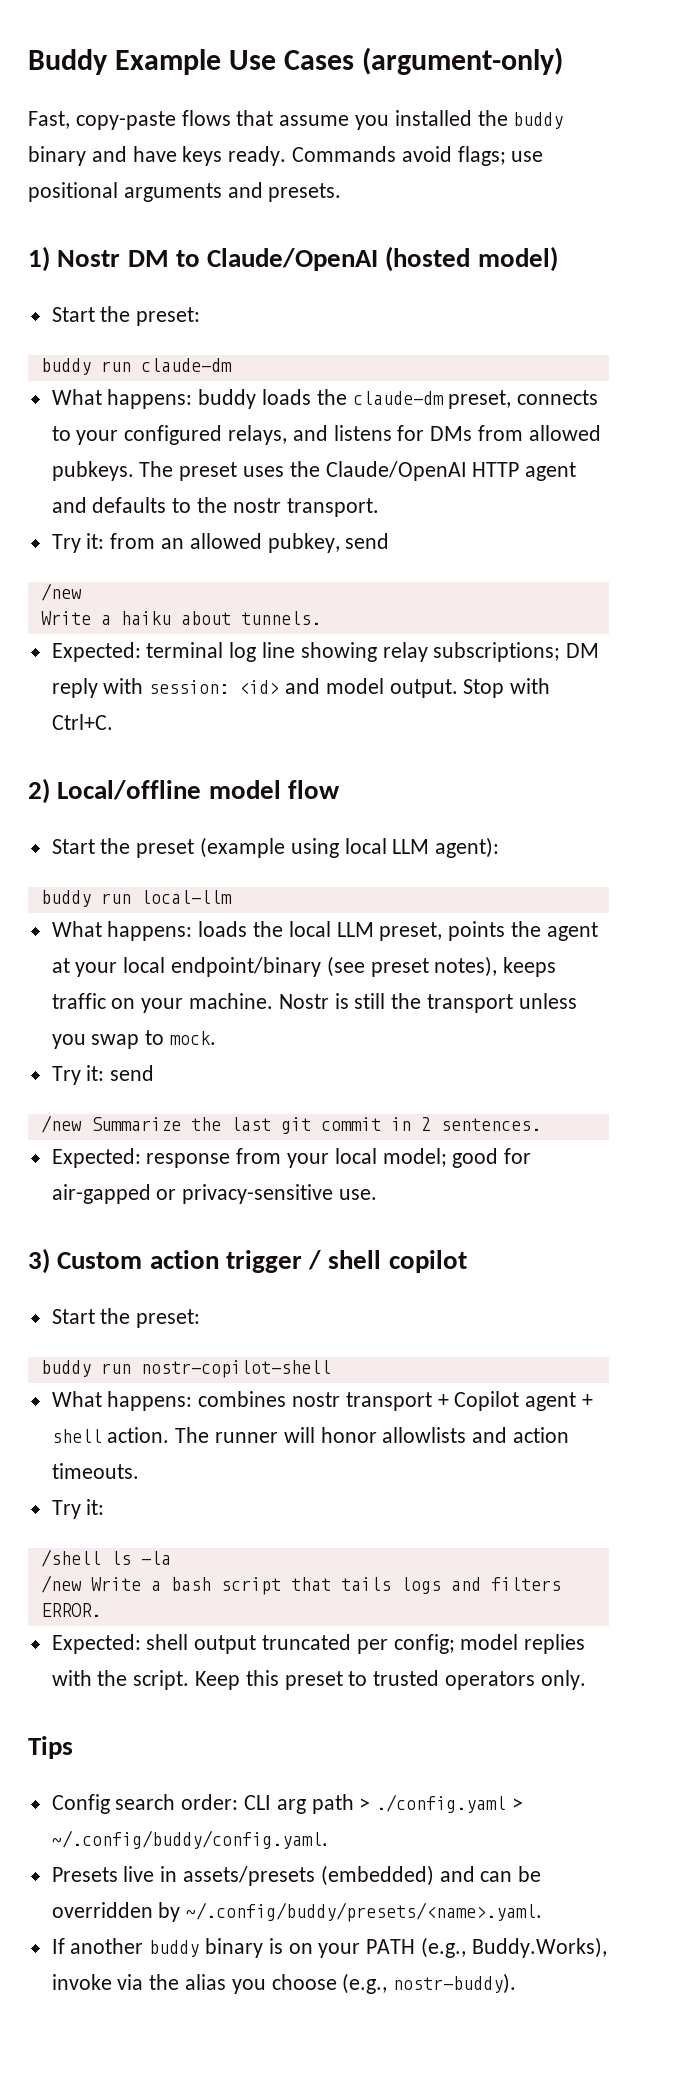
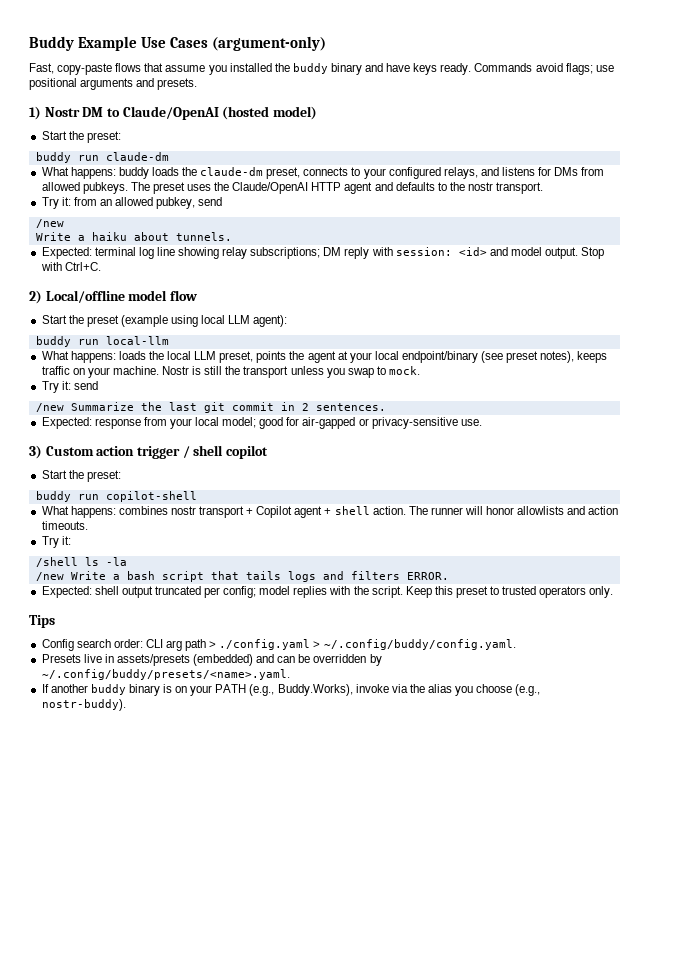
- buddy run nostr-copilot-shell
+ buddy run copilot-shell

